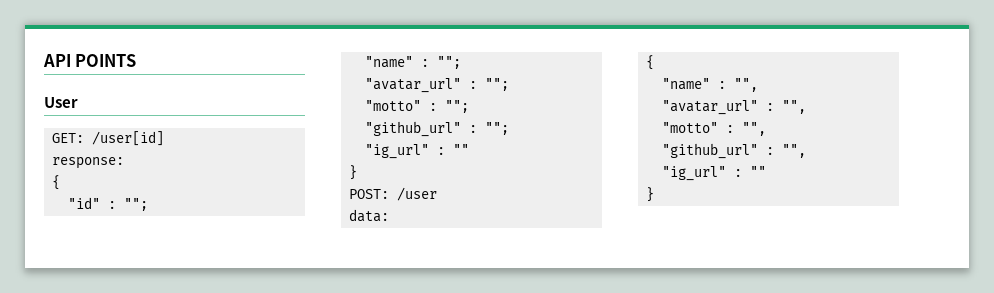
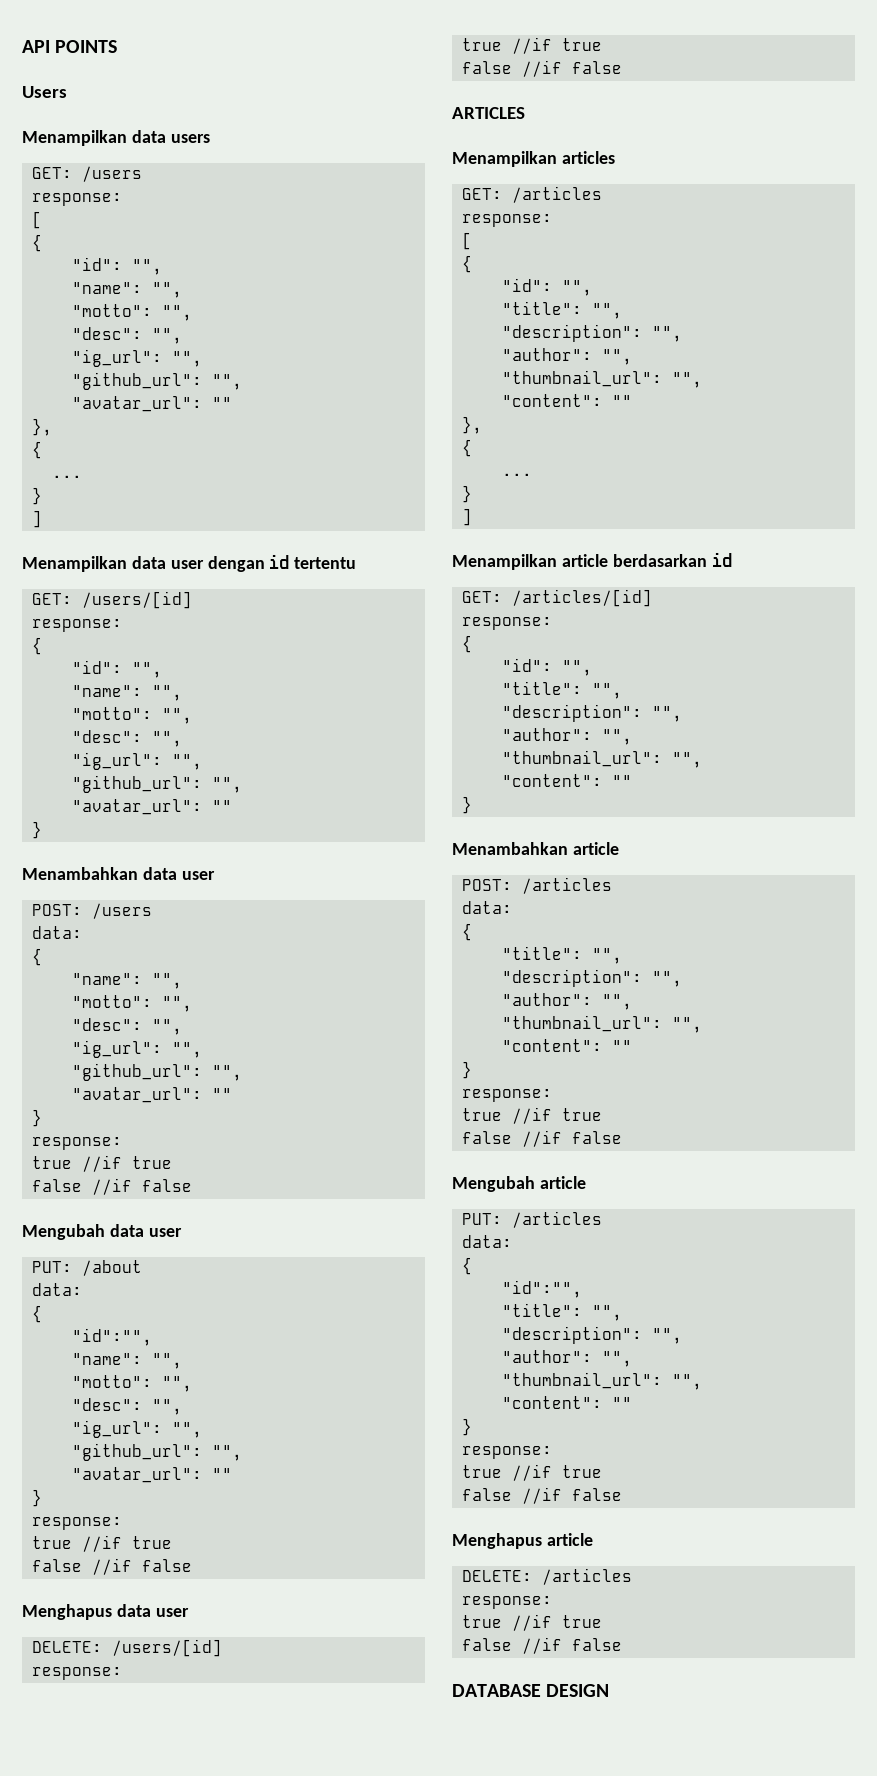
- User
- GET: /user[id]
+ Users
+ Menampilkan data users
+ GET: /users
+ response:
+ [
+ {
+ "id": "",
+ "name": "",
+ "motto": "",
+ "desc": "",
+ "ig_url": "",
+ "github_url": "",
+ "avatar_url": ""
+ },
+ {
+ ...
+ }
+ ]
+ Menampilkan data user dengan id tertentu
+ GET: /users/[id]
  response:
  {
- "id" : "";
- "name" : "";
- "avatar_url" : "";
- "motto" : "";
- "github_url" : "";
- "ig_url" : ""
+ "id": "",
+ "name": "",
+ "motto": "",
+ "desc": "",
+ "ig_url": "",
+ "github_url": "",
+ "avatar_url": ""
  }
- POST: /user
+ Menambahkan data user
+ POST: /users
  data:
  {
- "name" : "",
- "avatar_url" : "",
- "motto" : "",
- "github_url" : "",
- "ig_url" : ""
+ "name": "",
+ "motto": "",
+ "desc": "",
+ "ig_url": "",
+ "github_url": "",
+ "avatar_url": ""
  }
+ response:
+ true //if true
+ false //if false
+ Mengubah data user
+ PUT: /about
+ data:
+ {
+ "id":"",
+ "name": "",
+ "motto": "",
+ "desc": "",
+ "ig_url": "",
+ "github_url": "",
+ "avatar_url": ""
+ }
+ response:
+ true //if true
+ false //if false
+ Menghapus data user
+ DELETE: /users/[id]
+ response:
+ true //if true
+ false //if false
+ ARTICLES
+ Menampilkan articles
+ GET: /articles
+ response:
+ [
+ {
+ "id": "",
+ "title": "",
+ "description": "",
+ "author": "",
+ "thumbnail_url": "",
+ "content": ""
+ },
+ {
+ ...
+ }
+ ]
+ Menampilkan article berdasarkan id
+ GET: /articles/[id]
+ response:
+ {
+ "id": "",
+ "title": "",
+ "description": "",
+ "author": "",
+ "thumbnail_url": "",
+ "content": ""
+ }
+ Menambahkan article
+ POST: /articles
+ data:
+ {
+ "title": "",
+ "description": "",
+ "author": "",
+ "thumbnail_url": "",
+ "content": ""
+ }
+ response:
+ true //if true
+ false //if false
+ Mengubah article
+ PUT: /articles
+ data:
+ {
+ "id":"",
+ "title": "",
+ "description": "",
+ "author": "",
+ "thumbnail_url": "",
+ "content": ""
+ }
+ response:
+ true //if true
+ false //if false
+ Menghapus article
+ DELETE: /articles
+ response:
+ true //if true
+ false //if false
+ DATABASE DESIGN

